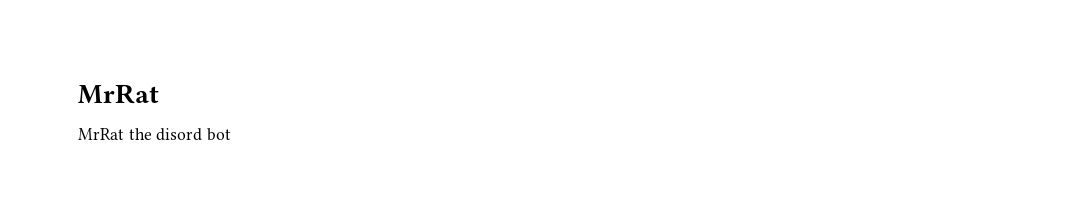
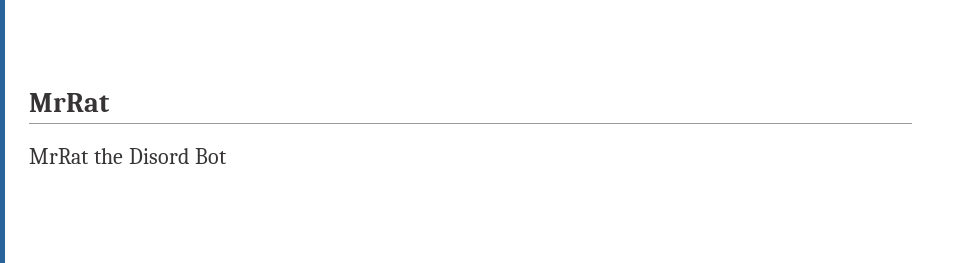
- MrRat the disord bot
+ MrRat the Disord Bot

